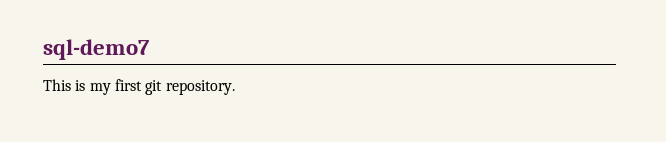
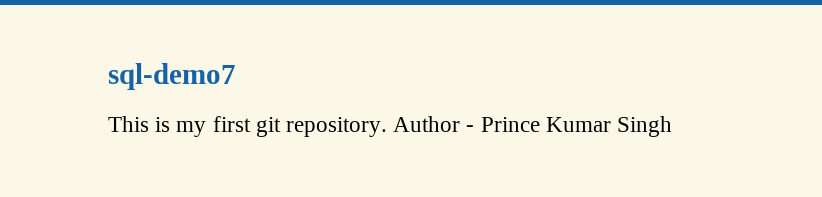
+ Author - Prince Kumar Singh

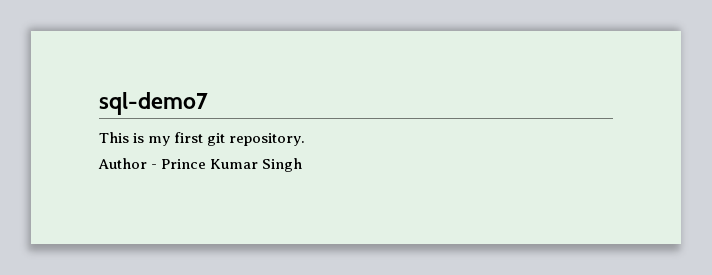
- This is my first git repository. Author - Prince Kumar Singh
+ This is my first git repository.
+ Author - Prince Kumar Singh

